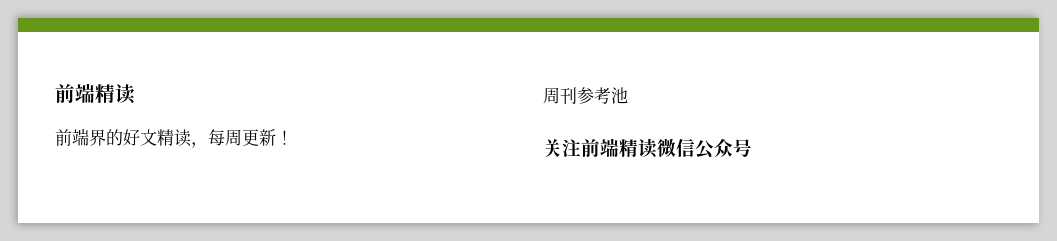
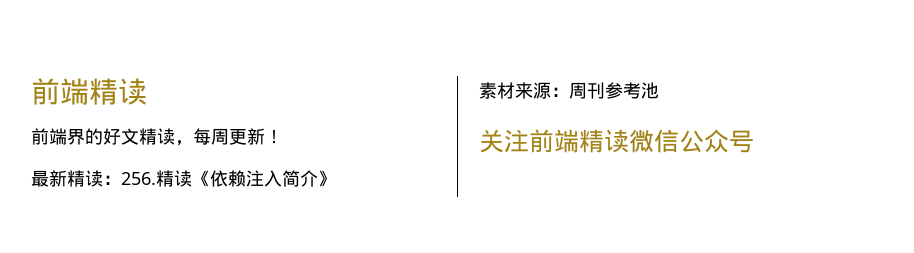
- 周刊参考池
+ 最新精读：256.精读《依赖注入简介》
+ 素材来源：周刊参考池

